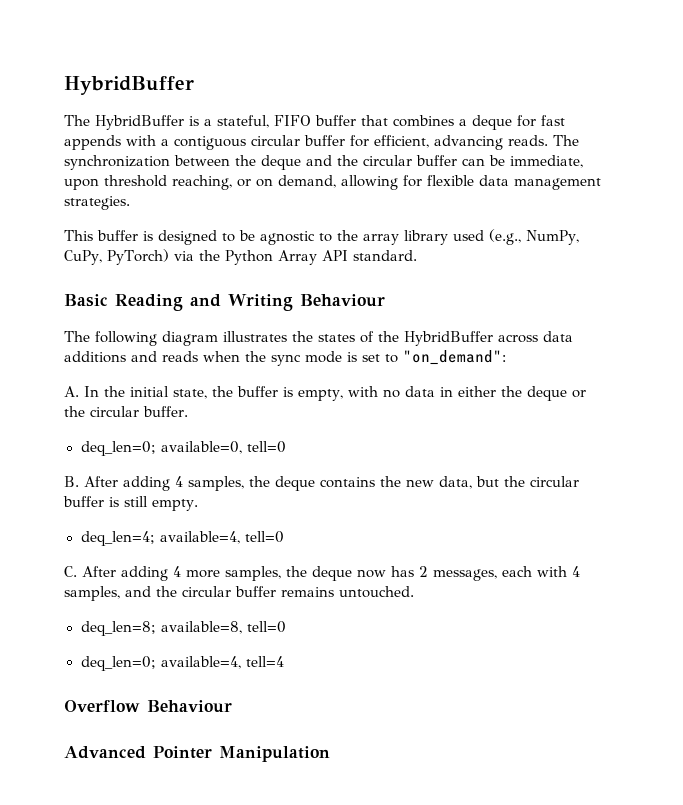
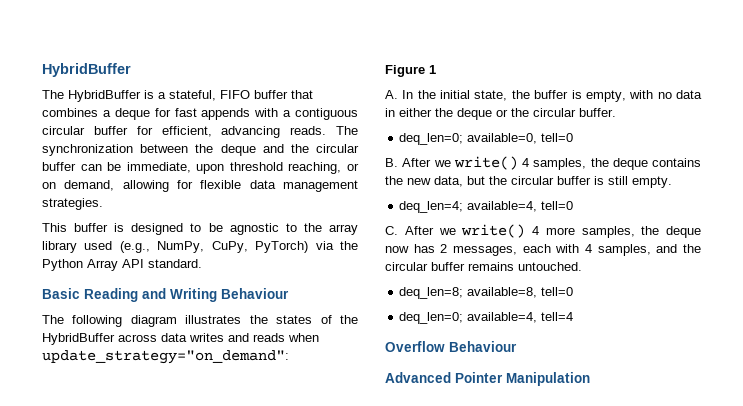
- The following diagram illustrates the states of the HybridBuffer across data additions and reads when the sync mode is set to "on_demand":
+ The following diagram illustrates the states of the HybridBuffer across data writes and reads when update_strategy="on_demand":
+ Figure 1
- B. After adding 4 samples, the deque contains the new data, but the circular buffer is still empty.
+ B. After we write() 4 samples, the deque contains the new data, but the circular buffer is still empty.
- C. After adding 4 more samples, the deque now has 2 messages, each with 4 samples, and the circular buffer remains untouched.
+ C. After we write() 4 more samples, the deque now has 2 messages, each with 4 samples, and the circular buffer remains untouched.

